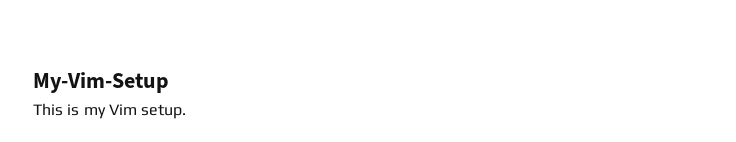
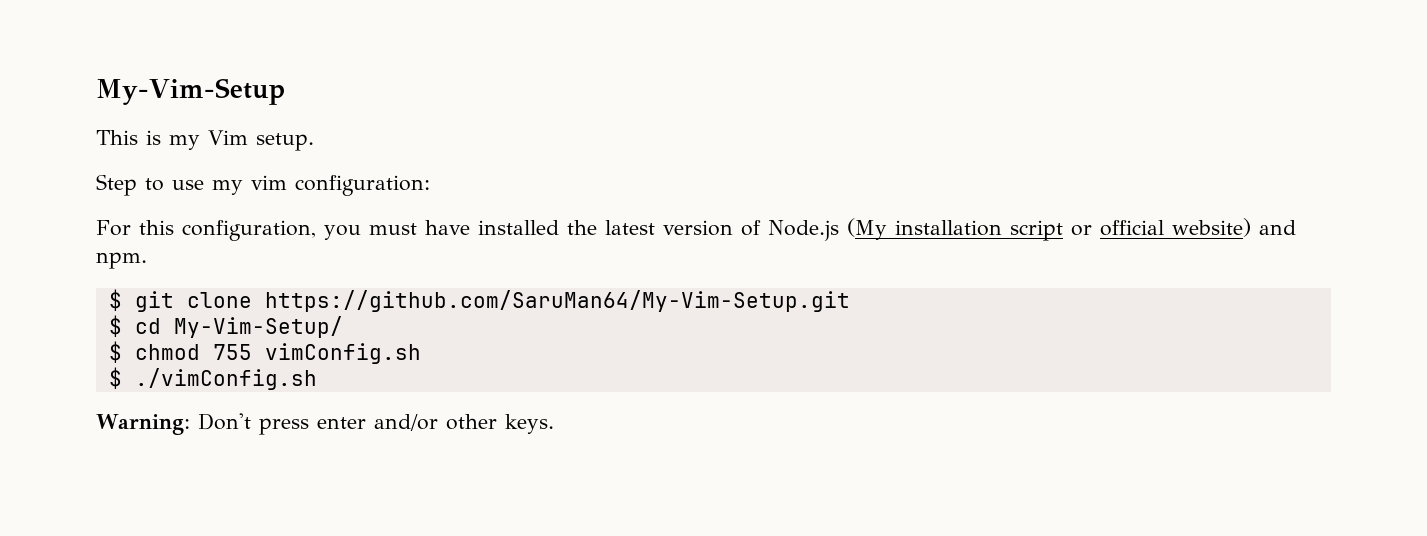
+ Step to use my vim configuration:
+ For this configuration, you must have installed the latest version of Node.js (My installation script or official website) and npm.
+ $ git clone https://github.com/SaruMan64/My-Vim-Setup.git
+ $ cd My-Vim-Setup/
+ $ chmod 755 vimConfig.sh
+ $ ./vimConfig.sh
+ Warning: Don't press enter and/or other keys.

